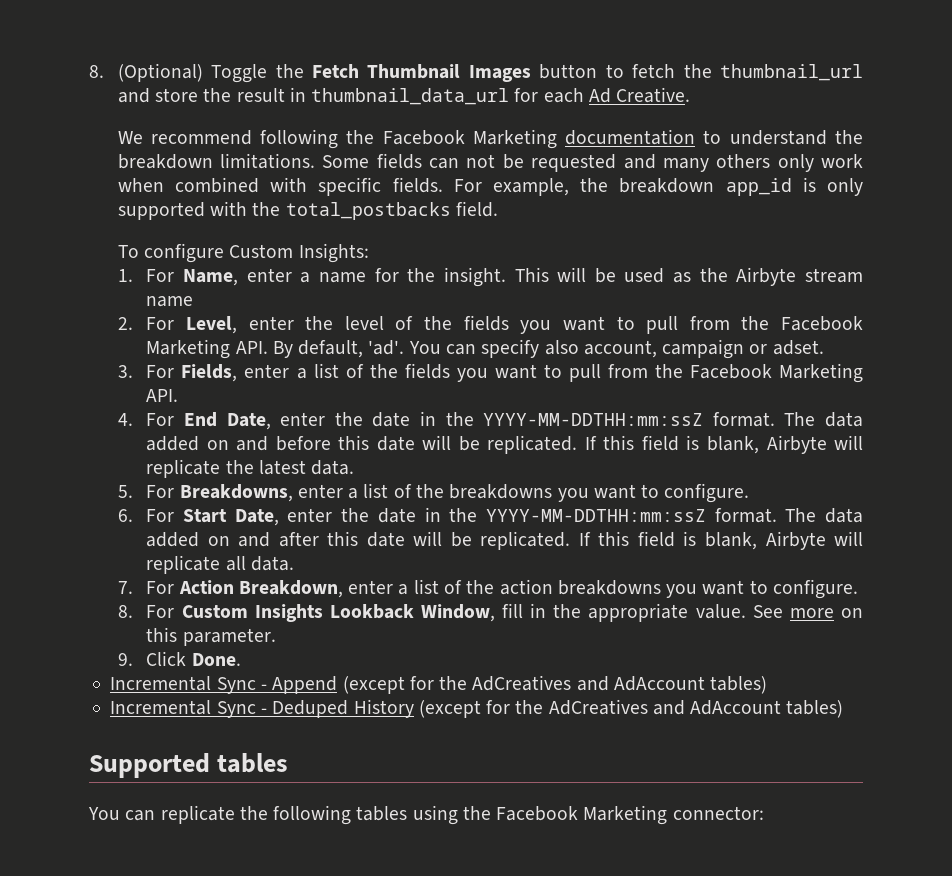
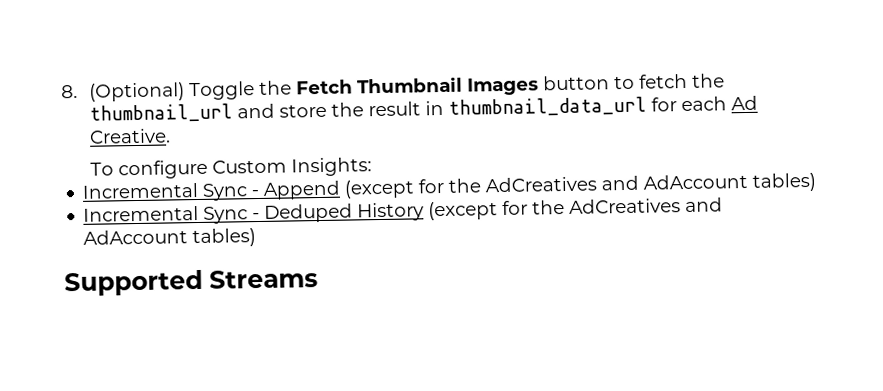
- We recommend following the Facebook Marketing documentation to understand the breakdown limitations. Some fields can not be requested and many others only work when combined with specific fields. For example, the breakdown app_id is only supported with the total_postbacks field.
  To configure Custom Insights:
- 1. For Name, enter a name for the insight. This will be used as the Airbyte stream name
- 2. For Level, enter the level of the fields you want to pull from the Facebook Marketing API. By default, 'ad'. You can specify also account, campaign or adset.
- 3. For Fields, enter a list of the fields you want to pull from the Facebook Marketing API.
- 4. For End Date, enter the date in the YYYY-MM-DDTHH:mm:ssZ format. The data added on and before this date will be replicated. If this field is blank, Airbyte will replicate the latest data.
- 5. For Breakdowns, enter a list of the breakdowns you want to configure.
- 6. For Start Date, enter the date in the YYYY-MM-DDTHH:mm:ssZ format. The data added on and after this date will be replicated. If this field is blank, Airbyte will replicate all data.
- 7. For Action Breakdown, enter a list of the action breakdowns you want to configure.
- 8. For Custom Insights Lookback Window, fill in the appropriate value. See more on this parameter.
- 9. Click Done.
- Supported tables
- You can replicate the following tables using the Facebook Marketing connector:
+ Supported Streams

